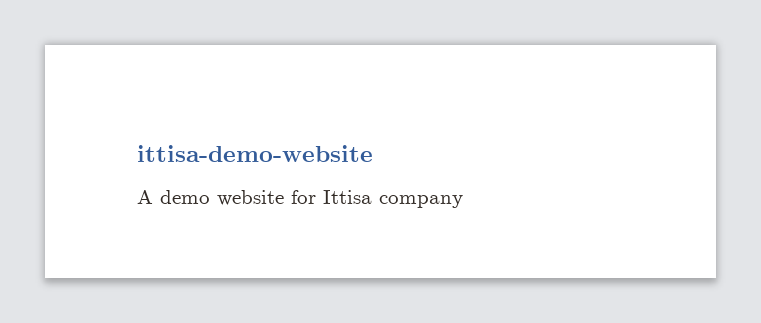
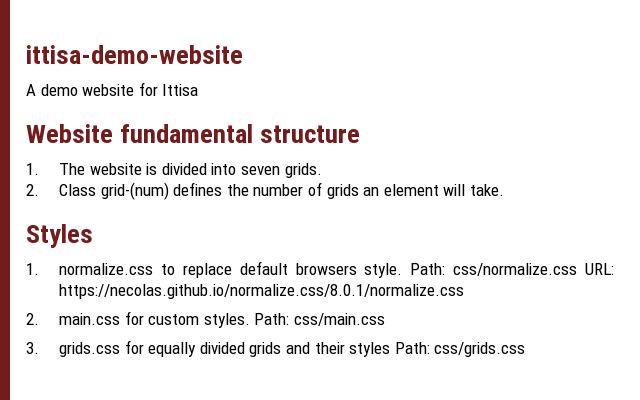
- A demo website for Ittisa company
+ A demo website for Ittisa
+ Website fundamental structure
+ 1. The website is divided into seven grids.
+ 2. Class grid-(num) defines the number of grids an element will take.
+ Styles
+ 1. normalize.css to replace default browsers style. Path: css/normalize.css URL: https://necolas.github.io/normalize.css/8.0.1/normalize.css
+ 2. main.css for custom styles. Path: css/main.css
+ 3. grids.css for equally divided grids and their styles Path: css/grids.css

